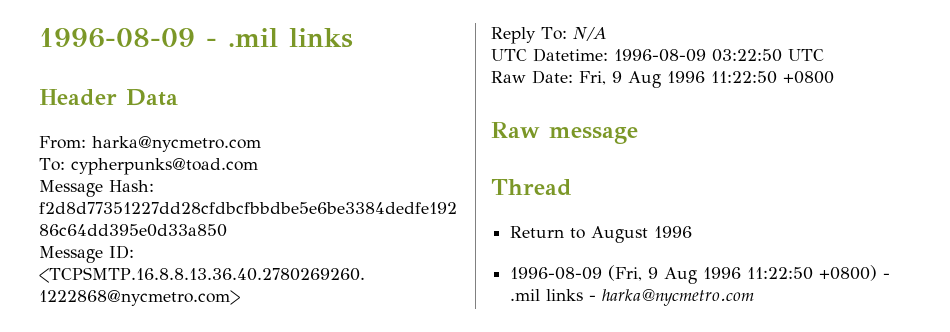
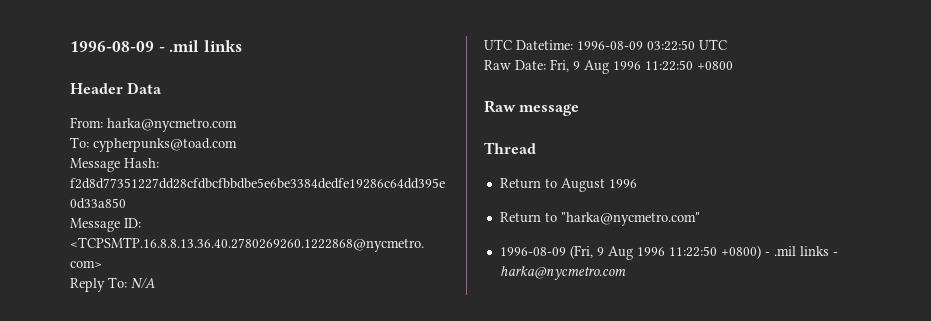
+ Return to "harka@nycmetro.com"

